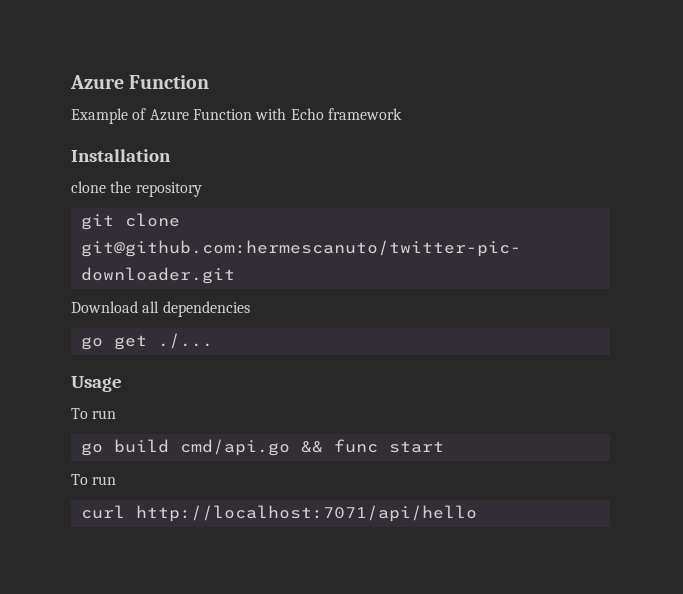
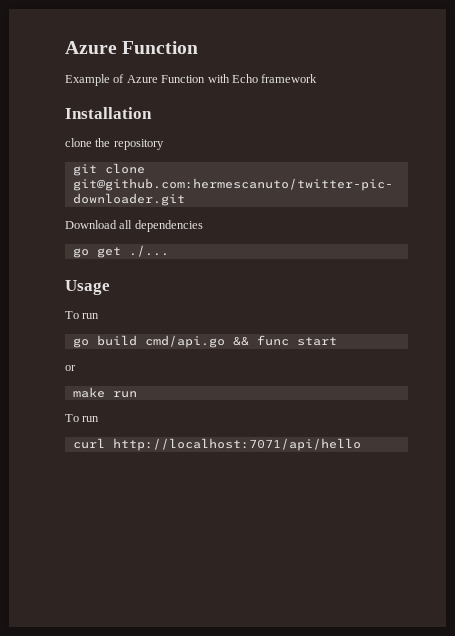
+ or
+ make run

